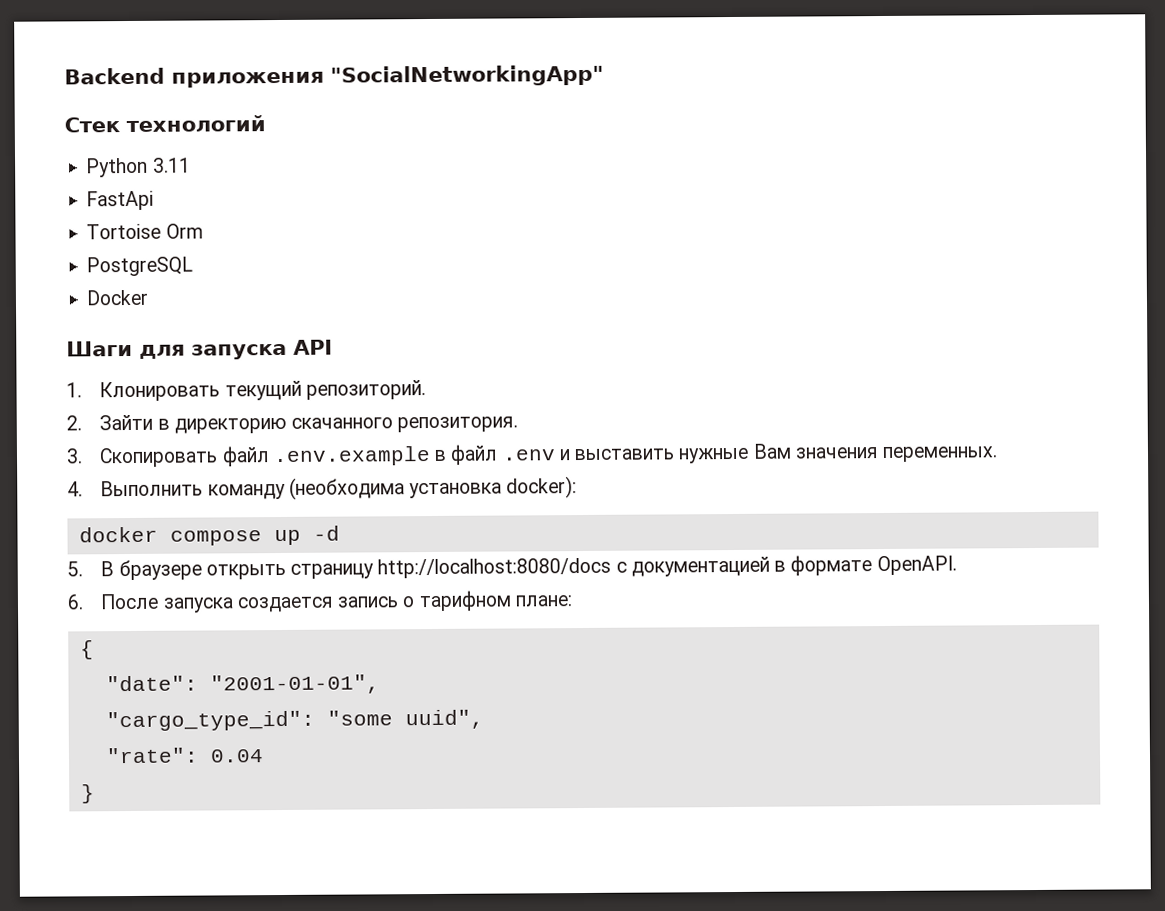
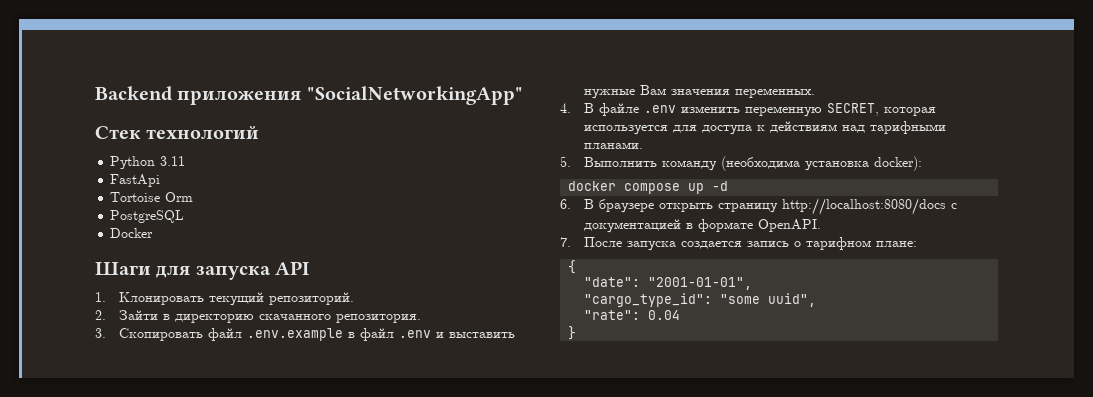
- 4. Выполнить команду (необходима установка docker):
+ 4. В файле .env изменить переменную SECRET, которая используется для доступа к действиям над тарифными планами.
+ 5. Выполнить команду (необходима установка docker):
- 5. В браузере открыть страницу http://localhost:8080/docs с документацией в формате OpenAPI.
+ 6. В браузере открыть страницу http://localhost:8080/docs с документацией в формате OpenAPI.
- 6. После запуска создается запись о тарифном плане:
+ 7. После запуска создается запись о тарифном плане:

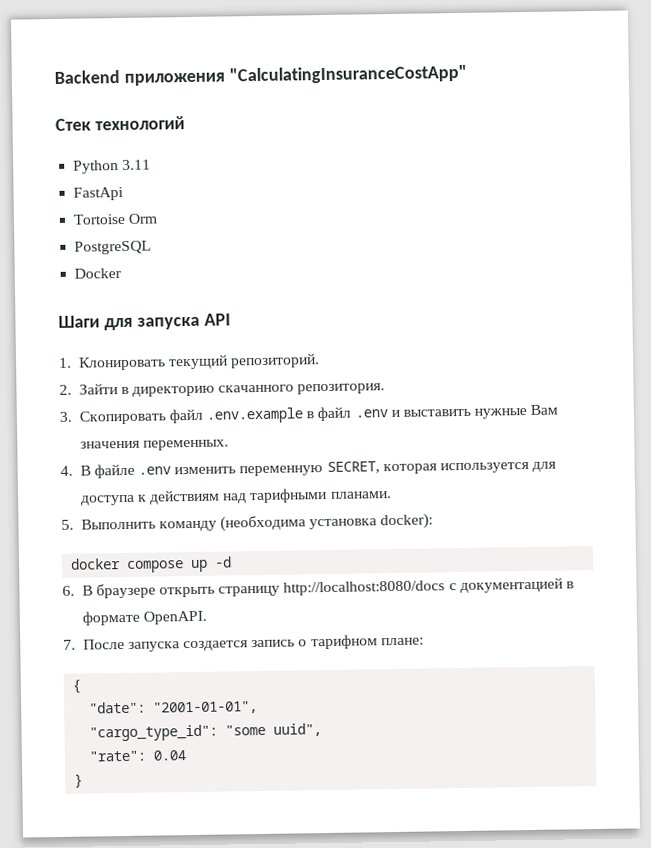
- Backend приложения "SocialNetworkingApp"
+ Backend приложения "CalculatingInsuranceCostApp"

